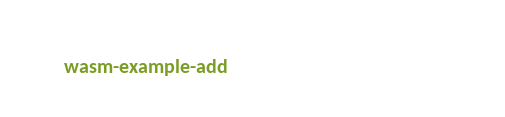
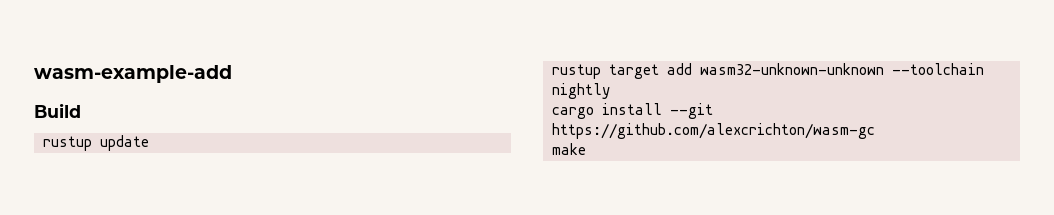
+ Build
+ rustup update
+ rustup target add wasm32-unknown-unknown --toolchain nightly
+ cargo install --git https://github.com/alexcrichton/wasm-gc
+ make

